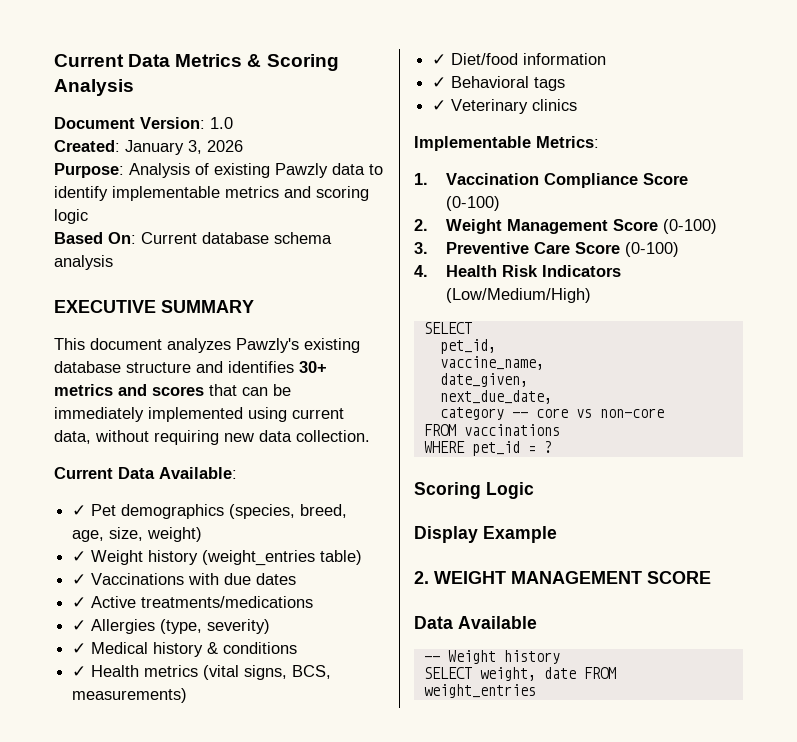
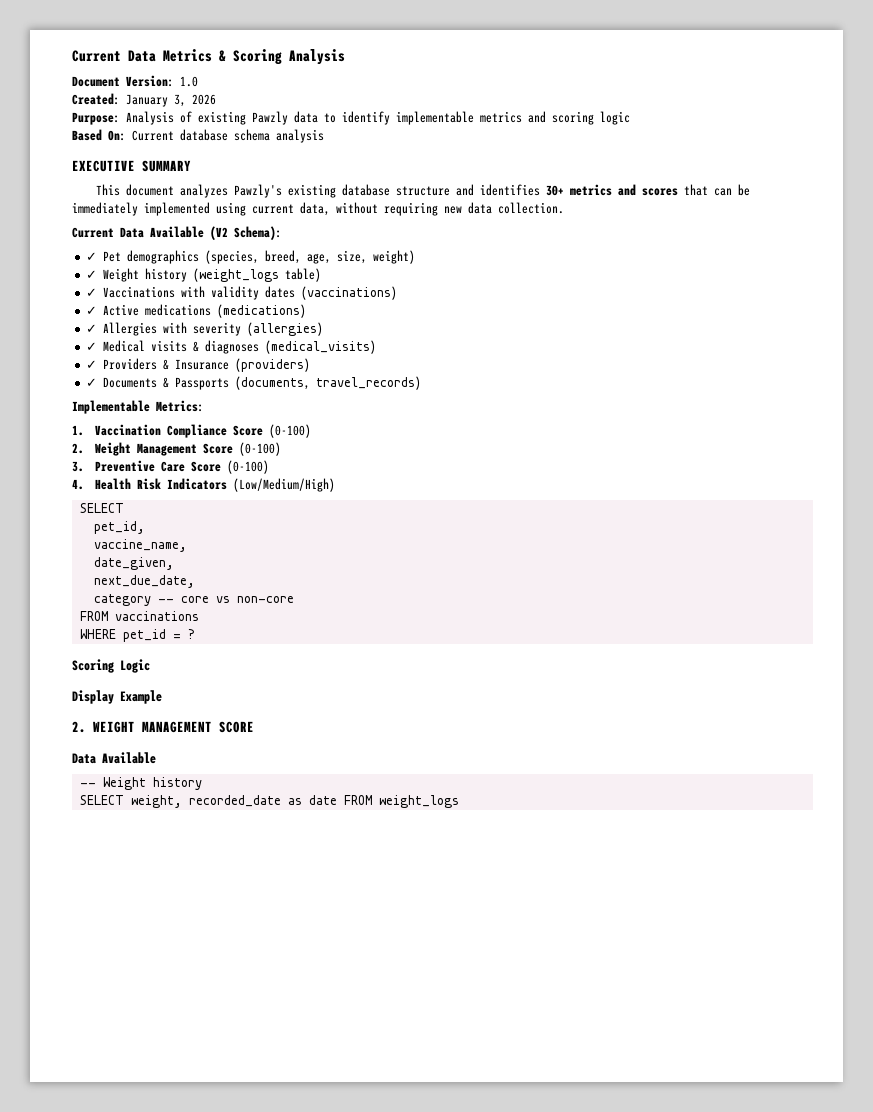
- Current Data Available:
+ Current Data Available (V2 Schema):
- ✓ Weight history (weight_entries table)
+ ✓ Weight history (weight_logs table)
- ✓ Vaccinations with due dates
+ ✓ Vaccinations with validity dates (vaccinations)
- ✓ Active treatments/medications
+ ✓ Active medications (medications)
- ✓ Allergies (type, severity)
+ ✓ Allergies with severity (allergies)
- ✓ Medical history & conditions
- ✓ Health metrics (vital signs, BCS, measurements)
- ✓ Diet/food information
- ✓ Behavioral tags
- ✓ Veterinary clinics
+ ✓ Medical visits & diagnoses (medical_visits)
+ ✓ Providers & Insurance (providers)
+ ✓ Documents & Passports (documents, travel_records)
- SELECT weight, date FROM weight_entries
+ SELECT weight, recorded_date as date FROM weight_logs

